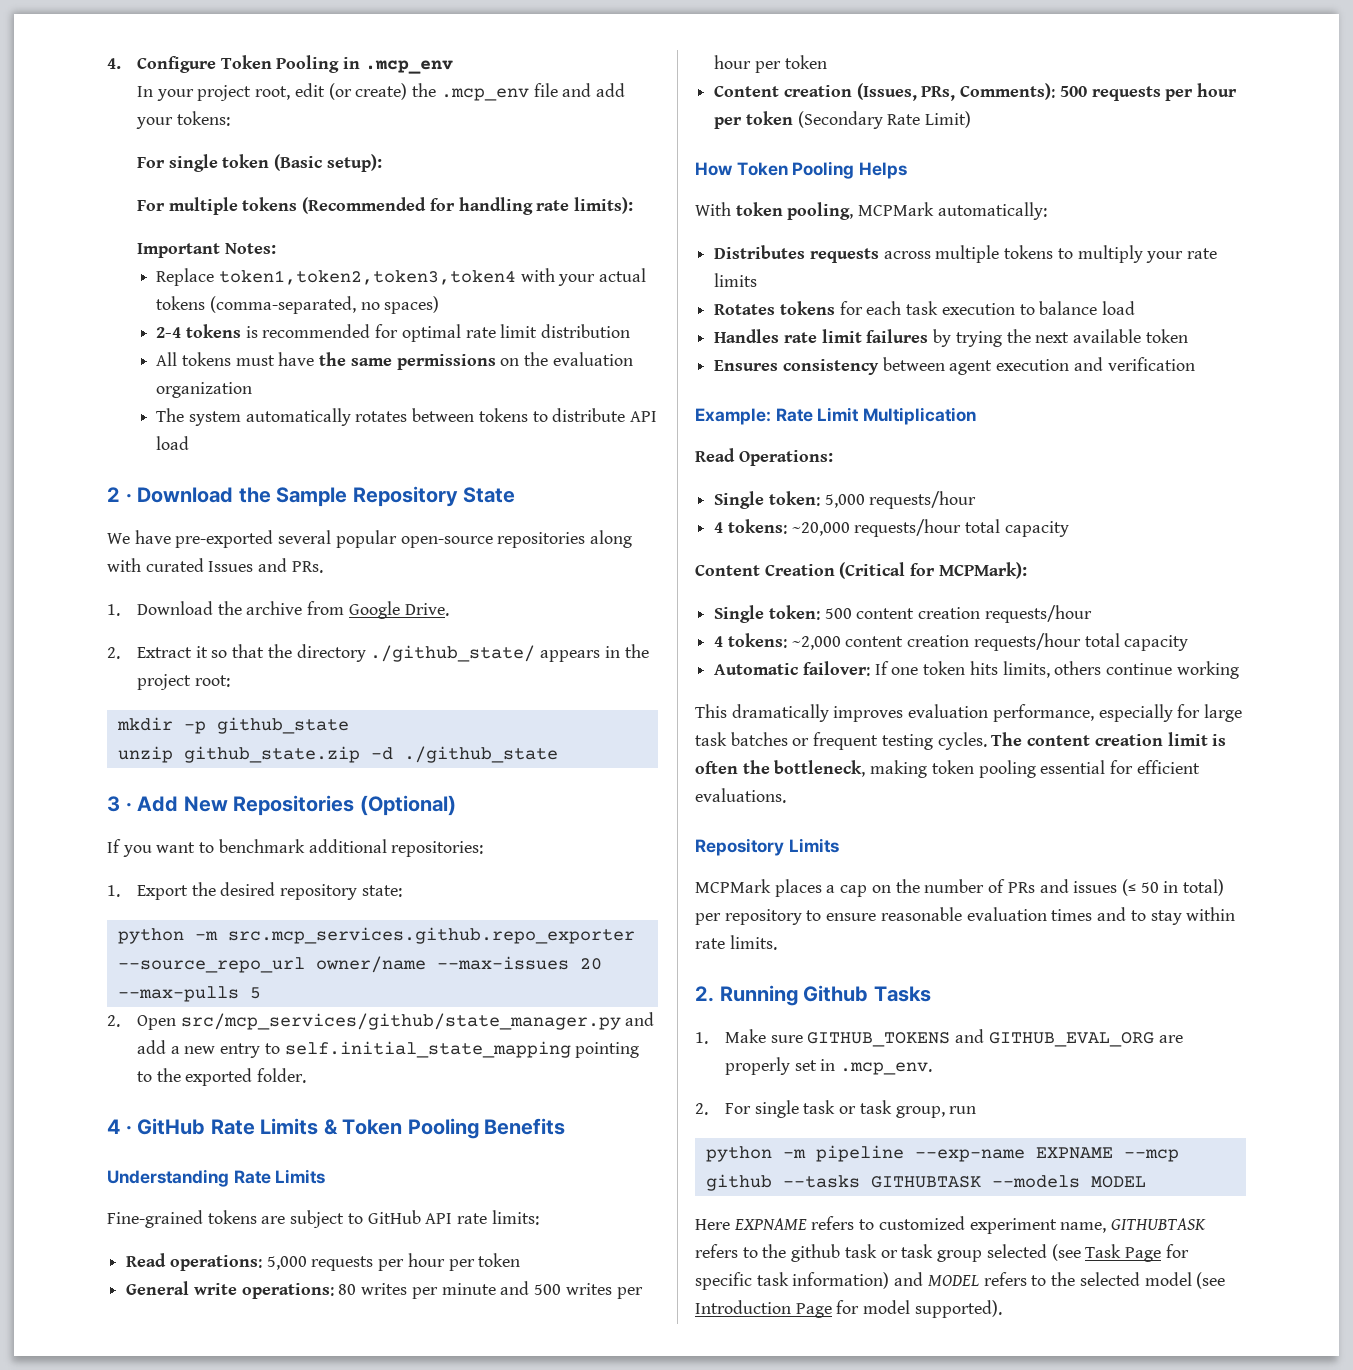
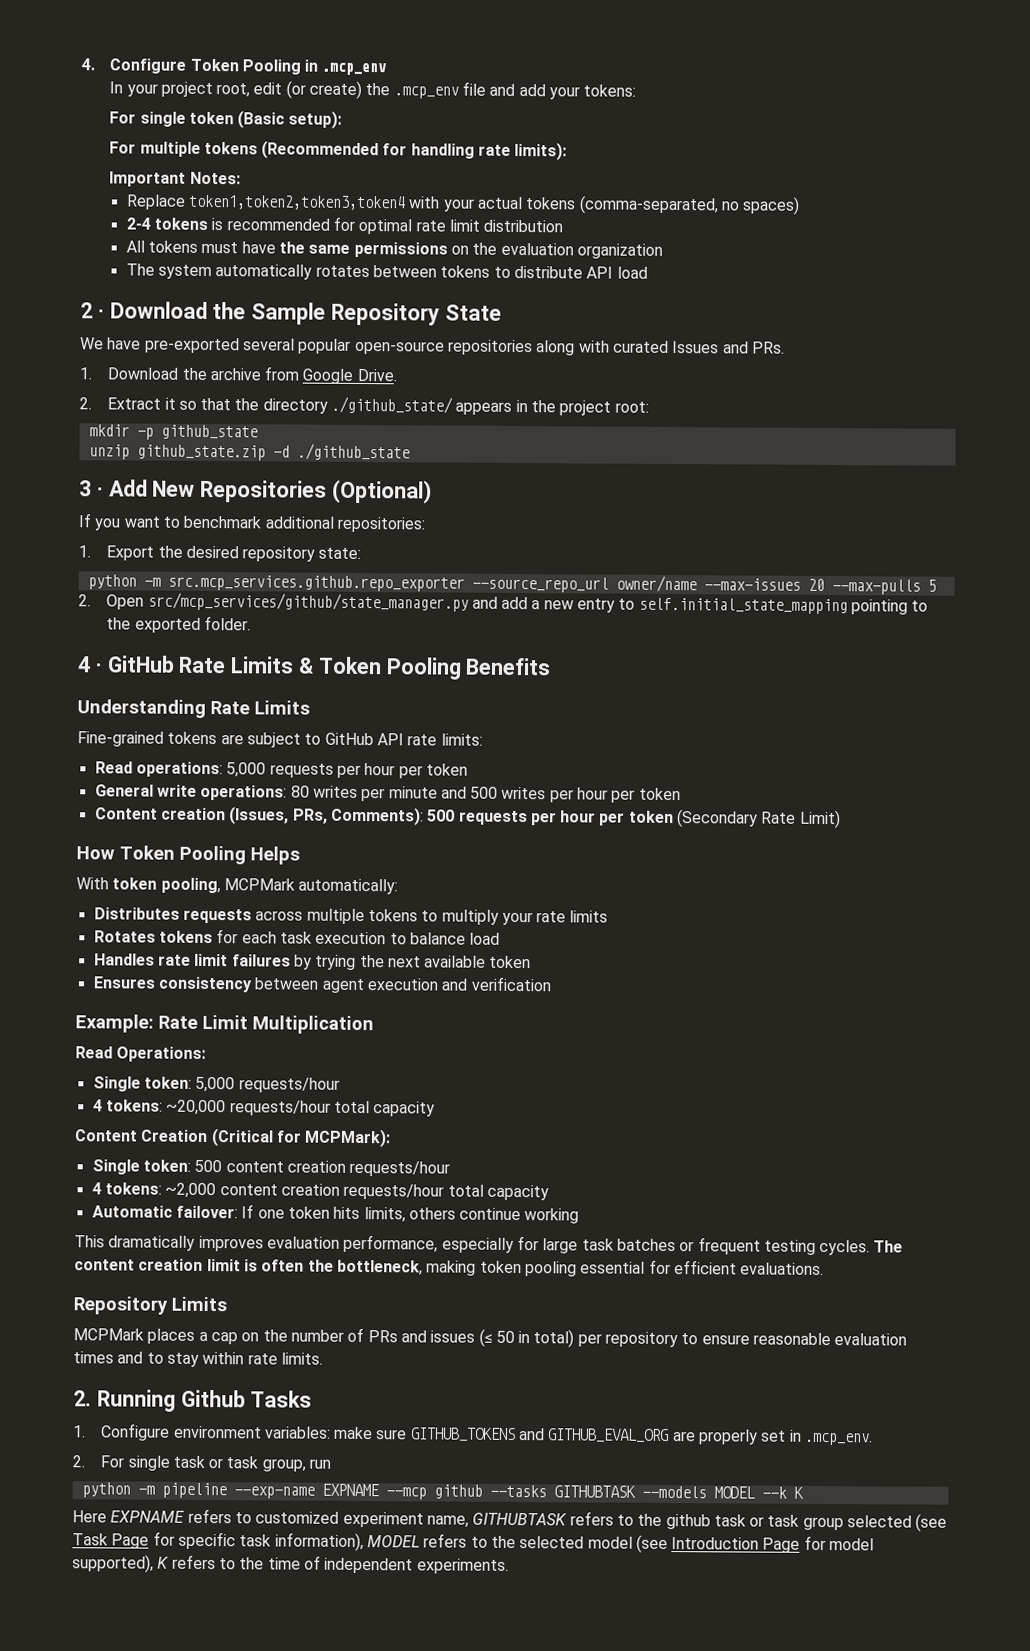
- 1. Make sure GITHUB_TOKENS and GITHUB_EVAL_ORG are properly set in .mcp_env.
+ 1. Configure environment variables: make sure GITHUB_TOKENS and GITHUB_EVAL_ORG are properly set in .mcp_env.
- python -m pipeline --exp-name EXPNAME --mcp github --tasks GITHUBTASK --models MODEL
+ python -m pipeline --exp-name EXPNAME --mcp github --tasks GITHUBTASK --models MODEL --k K
- Here EXPNAME refers to customized experiment name, GITHUBTASK refers to the github task or task group selected (see Task Page for specific task information) and MODEL refers to the selected model (see Introduction Page for model supported).
+ Here EXPNAME refers to customized experiment name, GITHUBTASK refers to the github task or task group selected (see Task Page for specific task information), MODEL refers to the selected model (see Introduction Page for model supported), K refers to the time of independent experiments.

